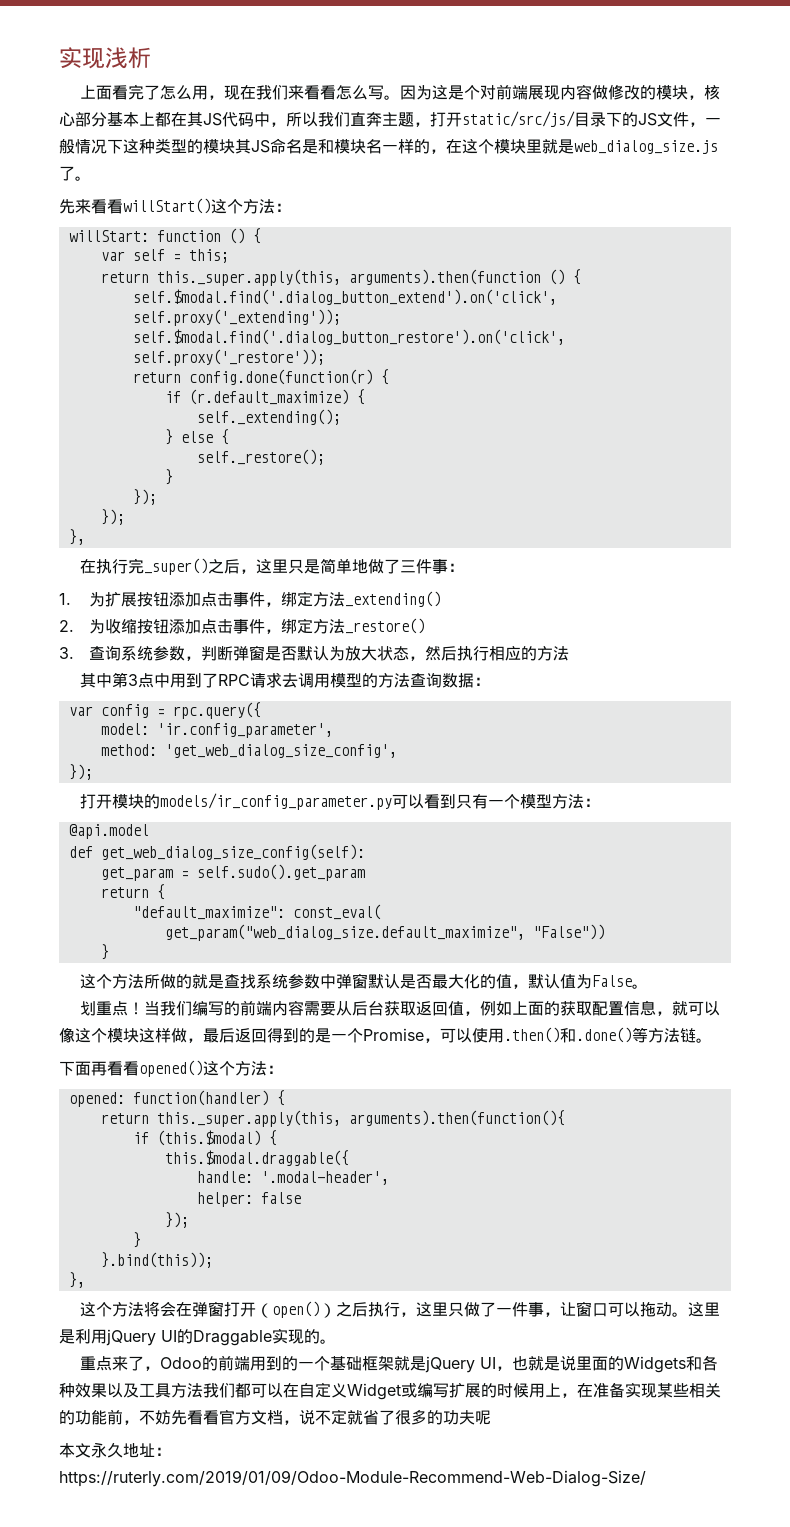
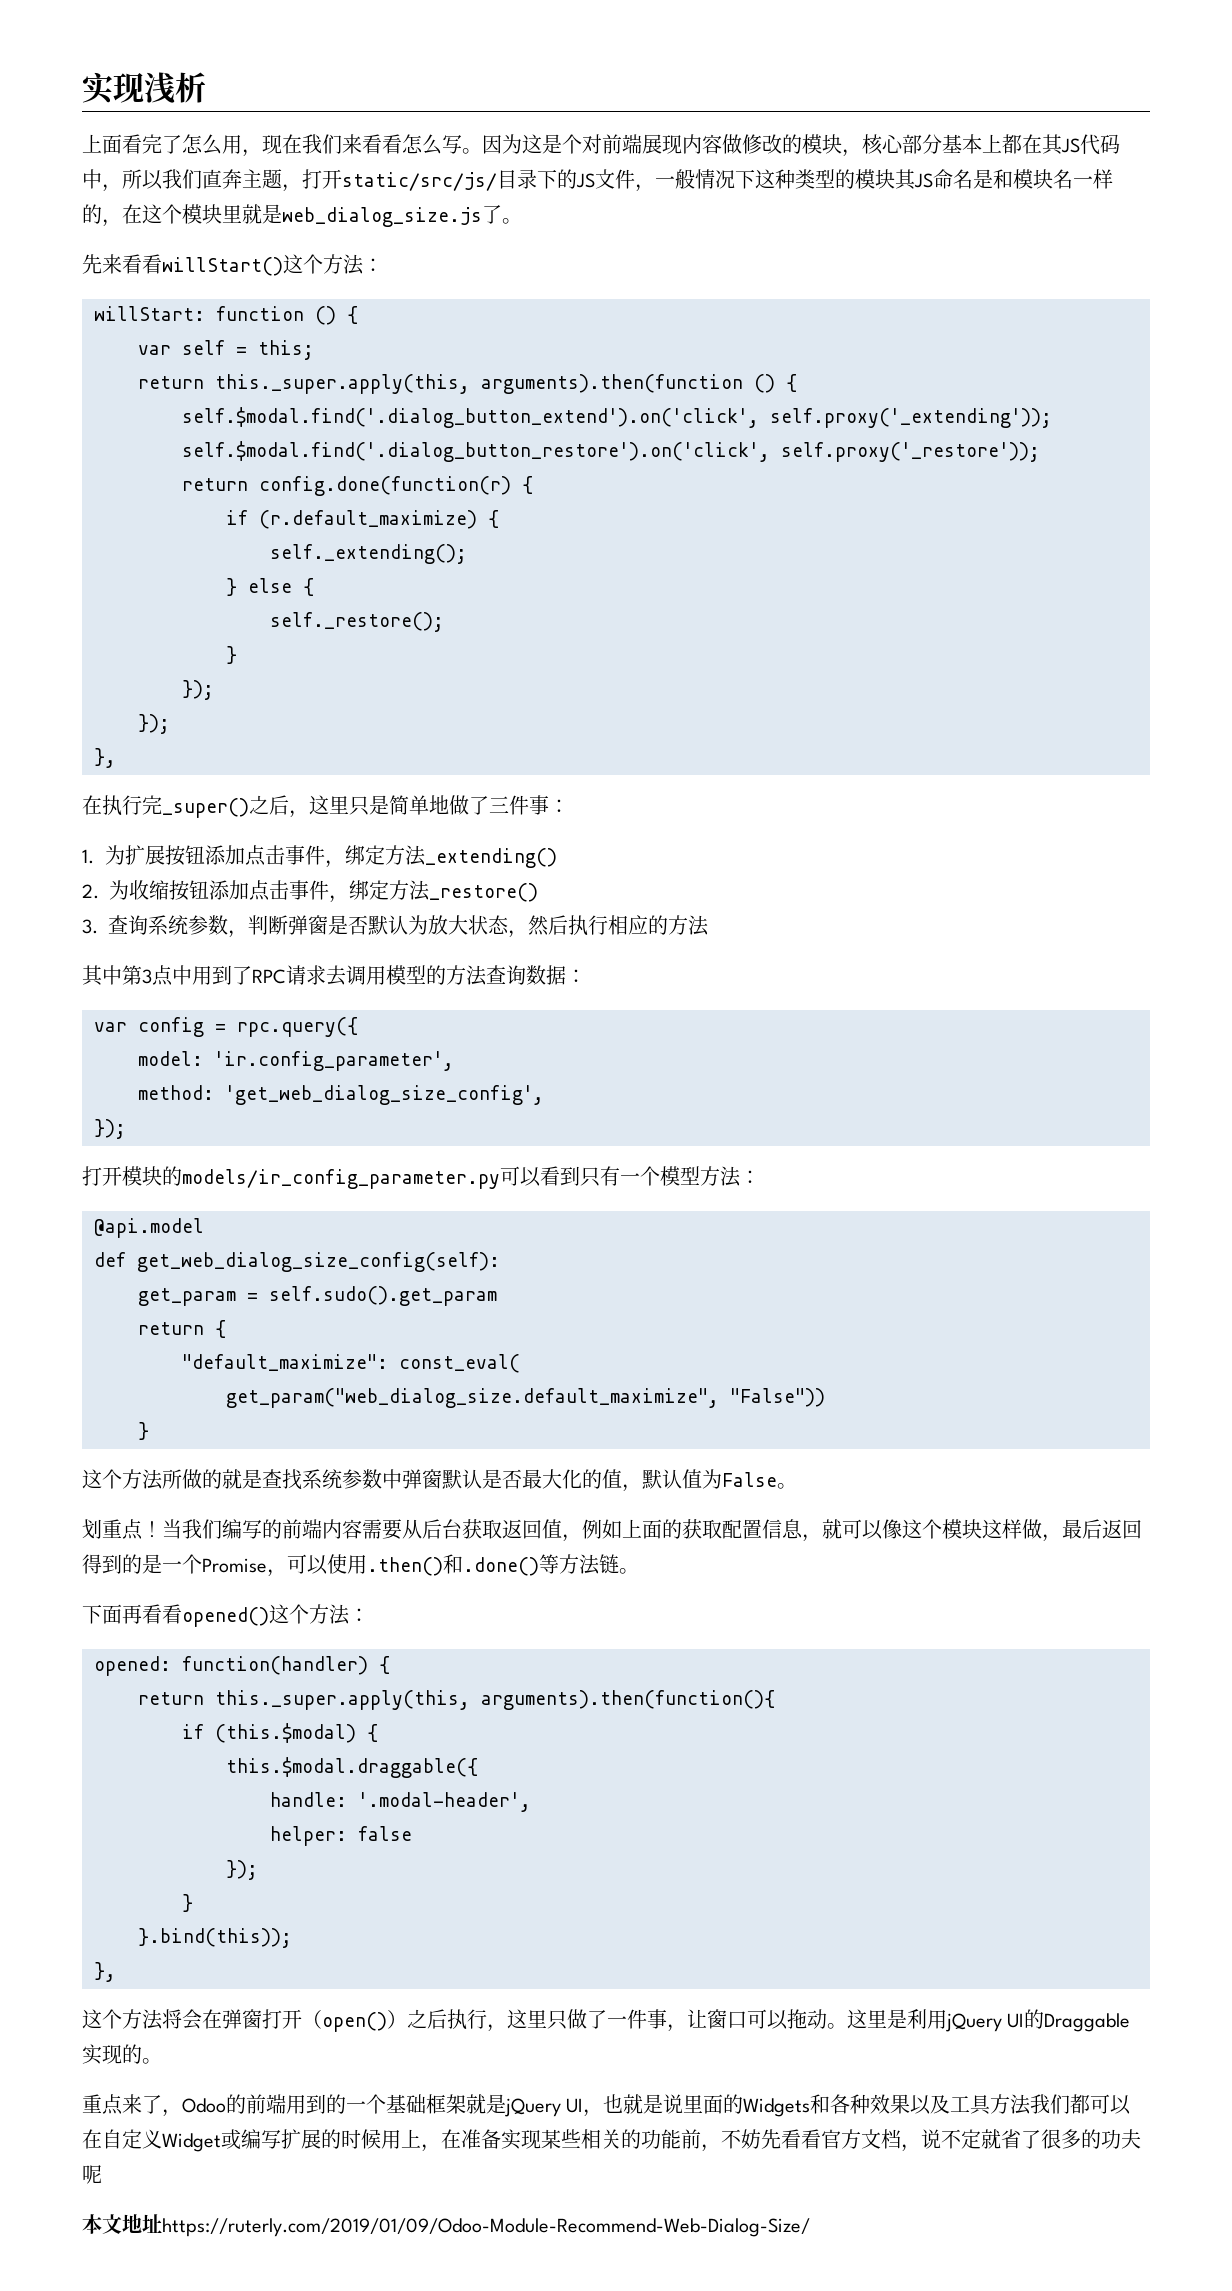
- 本文永久地址：https://ruterly.com/2019/01/09/Odoo-Module-Recommend-Web-Dialog-Size/
+ 本文地址https://ruterly.com/2019/01/09/Odoo-Module-Recommend-Web-Dialog-Size/

